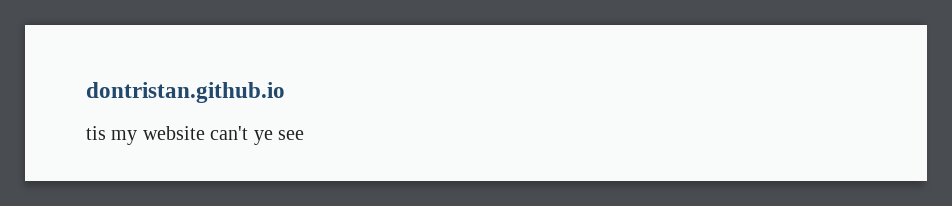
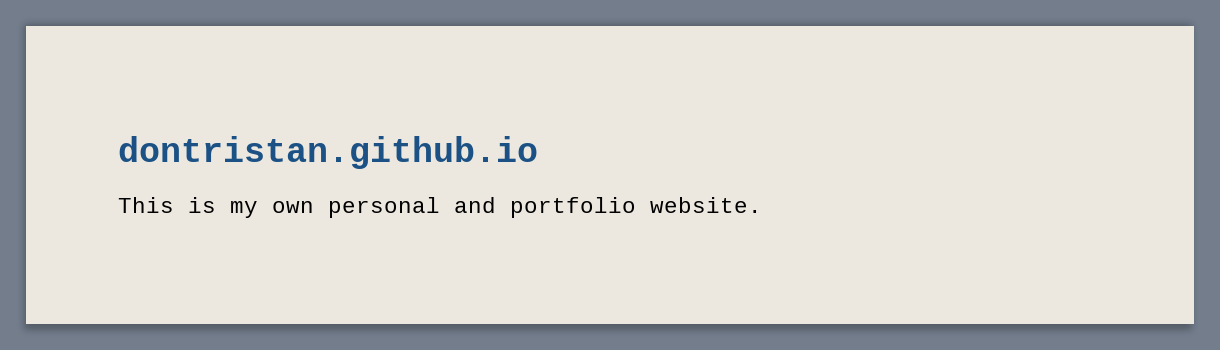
- tis my website can't ye see
+ This is my own personal and portfolio website.

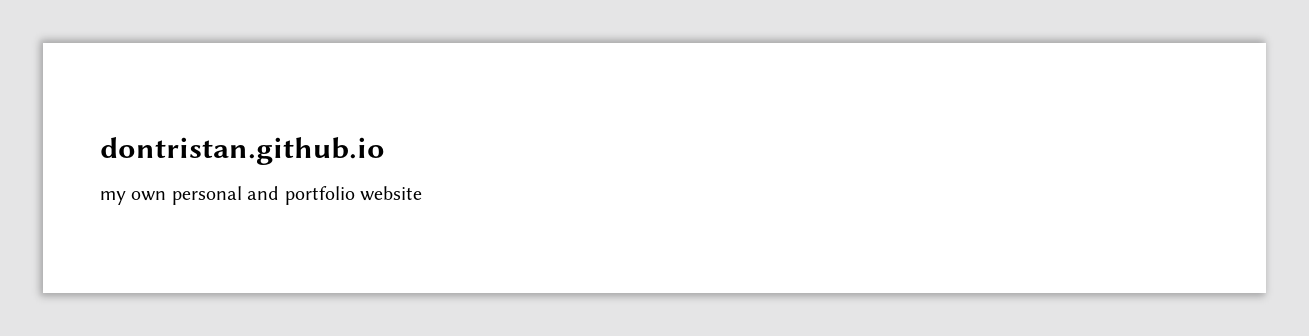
- This is my own personal and portfolio website.
+ my own personal and portfolio website

